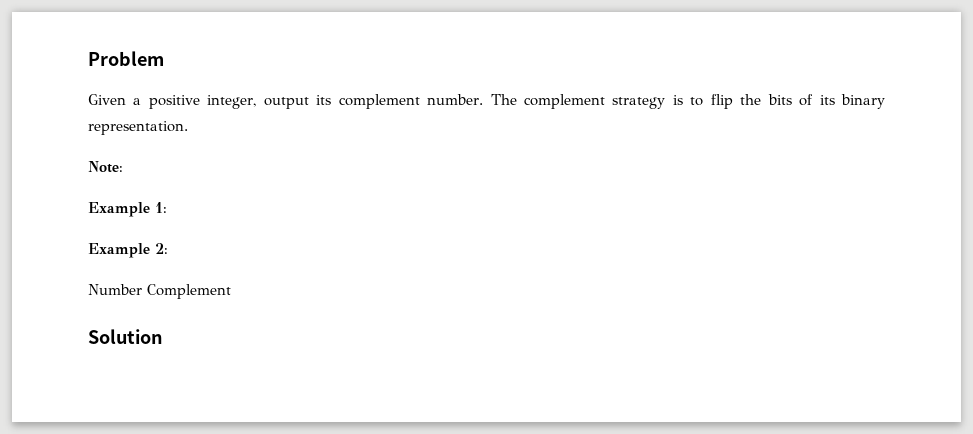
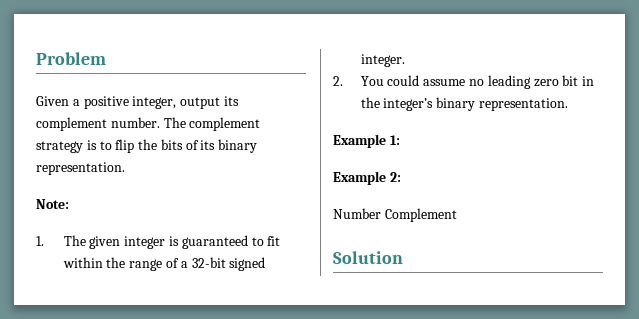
+ 1. The given integer is guaranteed to fit within the range of a 32-bit signed integer.
+ 2. You could assume no leading zero bit in the integer’s binary representation.

